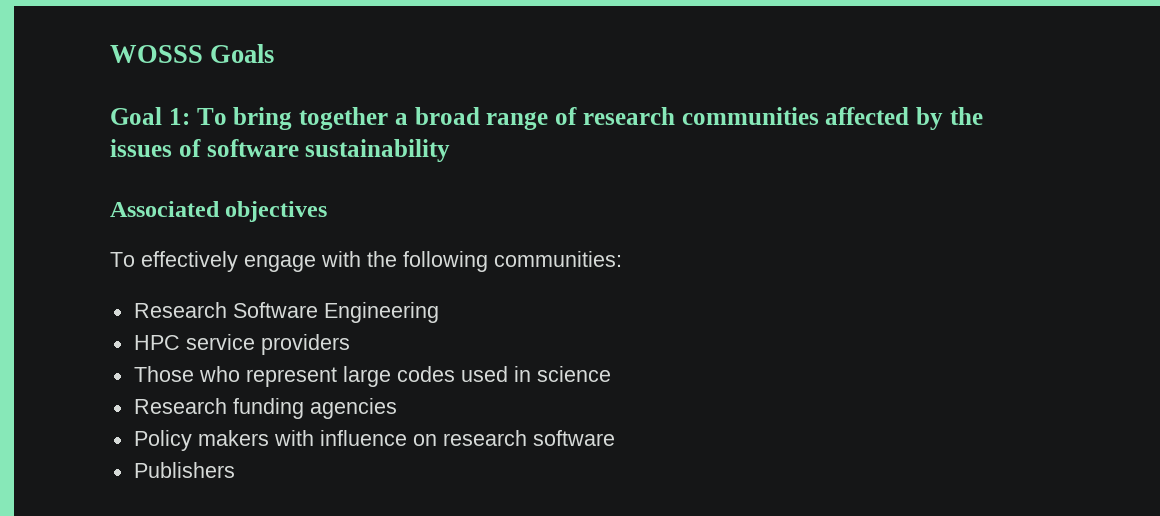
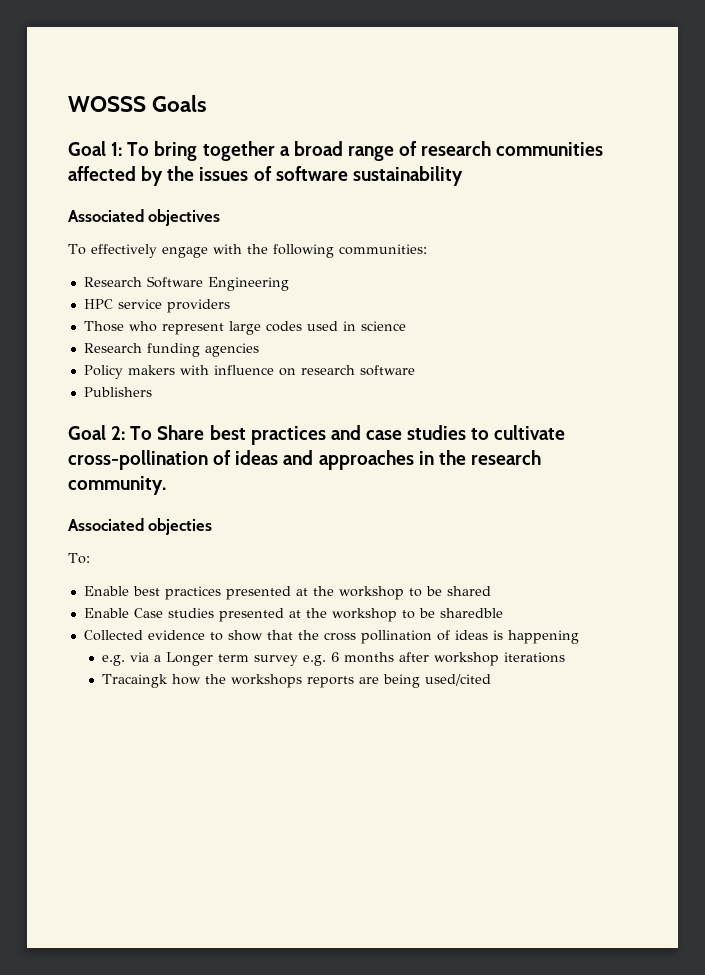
+ Goal 2: To Share best practices and case studies to cultivate cross-pollination of ideas and approaches in the research community.
+ Associated objecties
+ To:
+ Enable best practices presented at the workshop to be shared
+ Enable Case studies presented at the workshop to be sharedble
+ Collected evidence to show that the cross pollination of ideas is happening
+ e.g. via a Longer term survey e.g. 6 months after workshop iterations
+ Tracaingk how the workshops reports are being used/cited

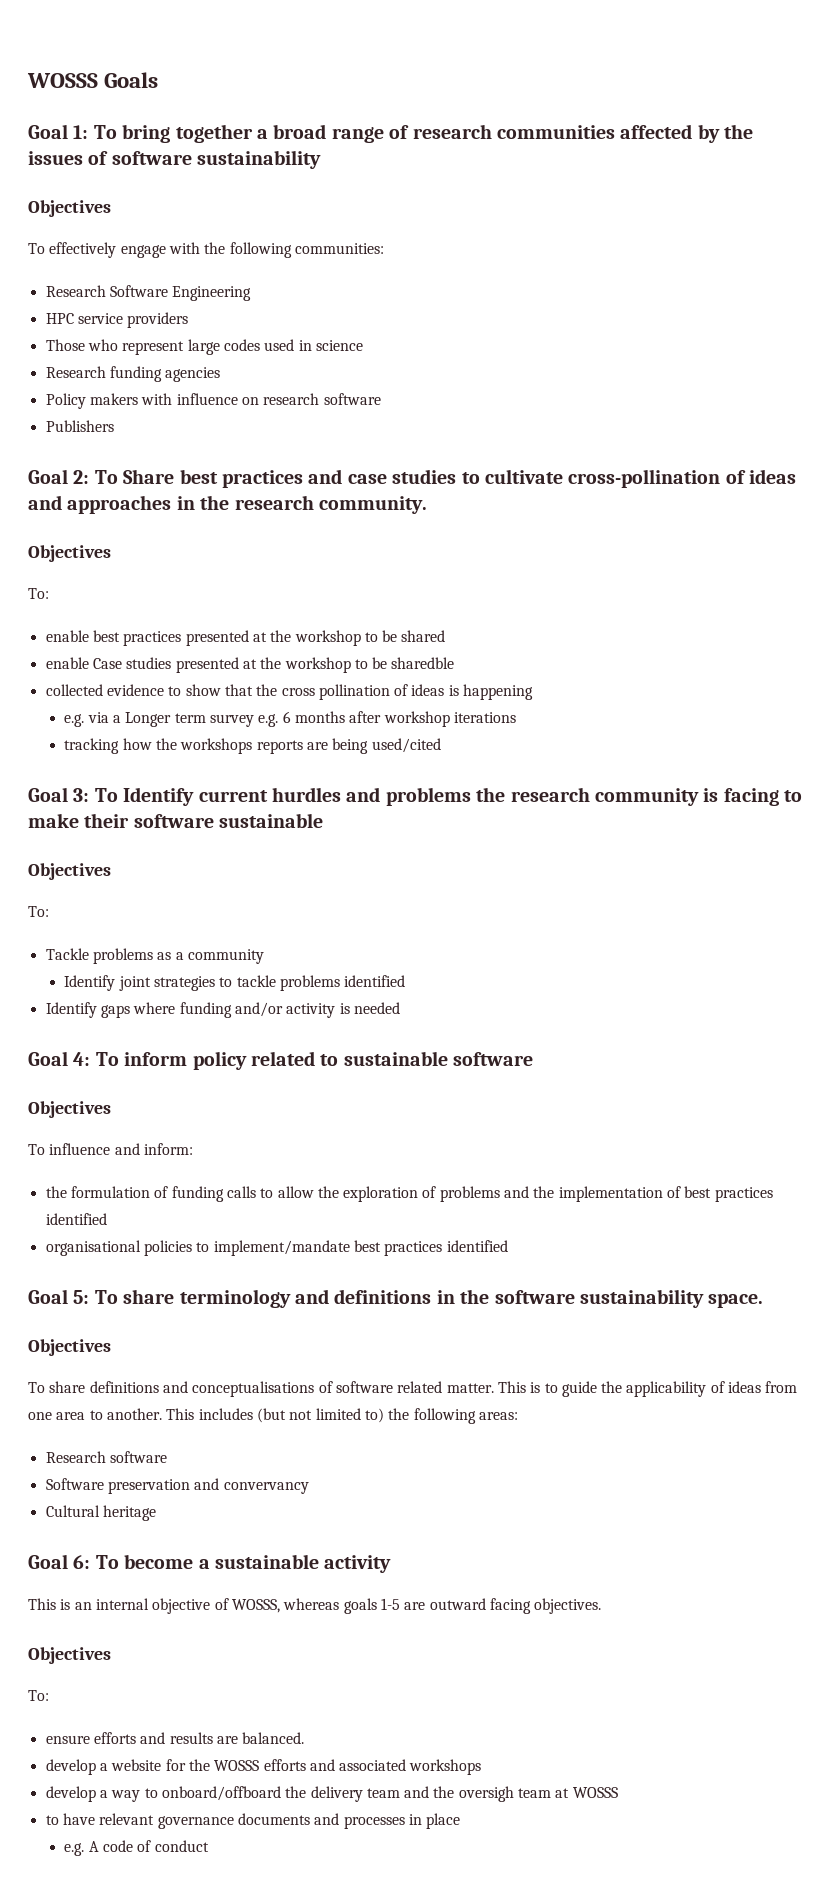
  Goal 1: To bring together a broad range of research communities affected by the issues of software sustainability
- Associated objectives
+ Objectives
  Goal 2: To Share best practices and case studies to cultivate cross-pollination of ideas and approaches in the research community.
- Associated objecties
+ Objectives
  To:
- Enable best practices presented at the workshop to be shared
+ enable best practices presented at the workshop to be shared
- Enable Case studies presented at the workshop to be sharedble
+ enable Case studies presented at the workshop to be sharedble
- Collected evidence to show that the cross pollination of ideas is happening
+ collected evidence to show that the cross pollination of ideas is happening
- Tracaingk how the workshops reports are being used/cited
+ tracking how the workshops reports are being used/cited
+ Goal 3: To Identify current hurdles and problems the research community is facing to make their software sustainable
+ Objectives
+ To:
+ Tackle problems as a community
+ Identify joint strategies to tackle problems identified
+ Identify gaps where funding and/or activity is needed
+ Goal 4: To inform policy related to sustainable software
+ Objectives
+ To influence and inform:
+ the formulation of funding calls to allow the exploration of problems and the implementation of best practices identified
+ organisational policies to implement/mandate best practices identified
+ Goal 5: To share terminology and definitions in the software sustainability space.
+ Objectives
+ To share definitions and conceptualisations of software related matter. This is to guide the applicability of ideas from one area to another. This includes (but not limited to) the following areas:
+ Research software
+ Software preservation and convervancy
+ Cultural heritage
+ Goal 6: To become a sustainable activity
+ This is an internal objective of WOSSS, whereas goals 1-5 are outward facing objectives.
+ Objectives
+ To:
+ ensure efforts and results are balanced.
+ develop a website for the WOSSS efforts and associated workshops
+ develop a way to onboard/offboard the delivery team and the oversigh team at WOSSS
+ to have relevant governance documents and processes in place
+ e.g. A code of conduct

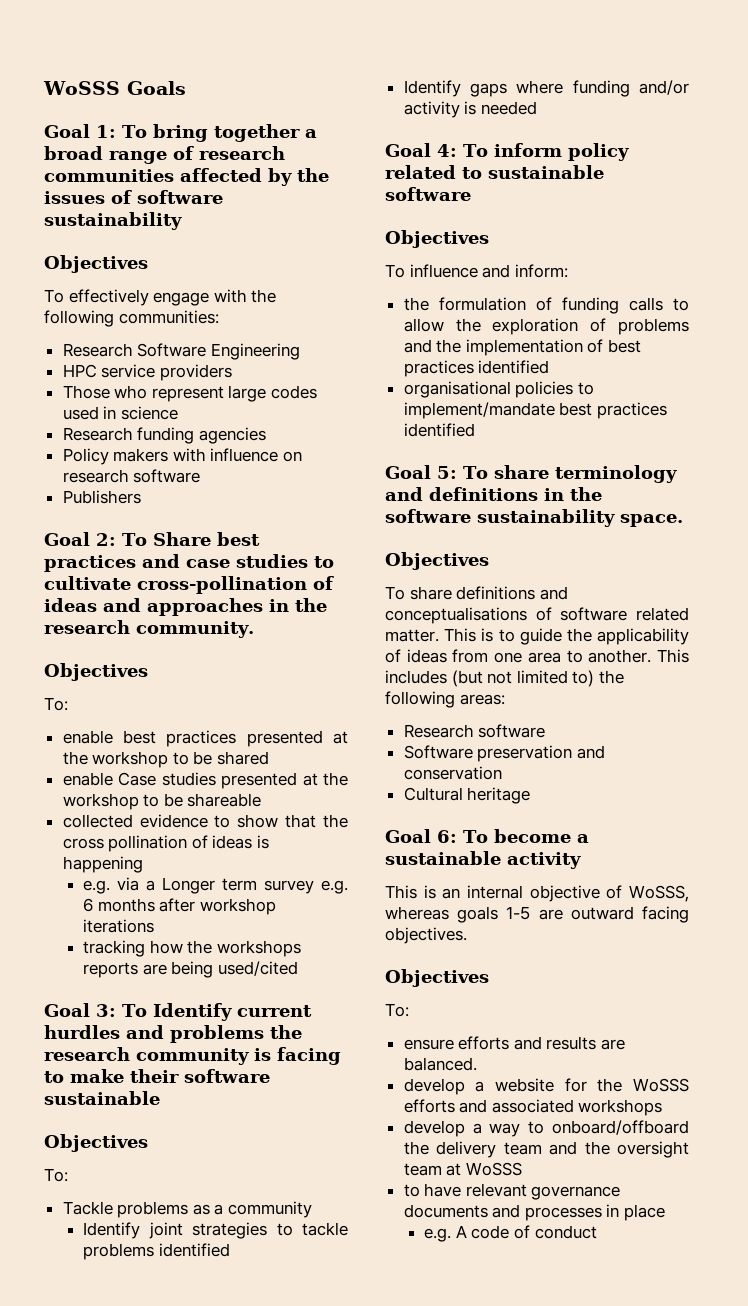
- WOSSS Goals
+ WoSSS Goals
- enable Case studies presented at the workshop to be sharedble
+ enable Case studies presented at the workshop to be shareable
- Software preservation and convervancy
+ Software preservation and conservation
- This is an internal objective of WOSSS, whereas goals 1-5 are outward facing objectives.
+ This is an internal objective of WoSSS, whereas goals 1-5 are outward facing objectives.
- develop a website for the WOSSS efforts and associated workshops
+ develop a website for the WoSSS efforts and associated workshops
- develop a way to onboard/offboard the delivery team and the oversigh team at WOSSS
+ develop a way to onboard/offboard the delivery team and the oversight team at WoSSS

